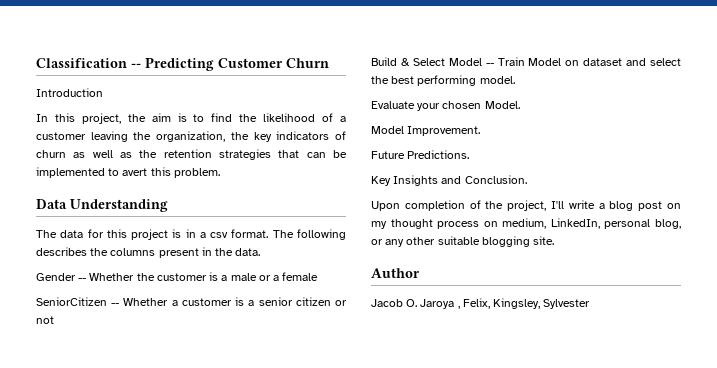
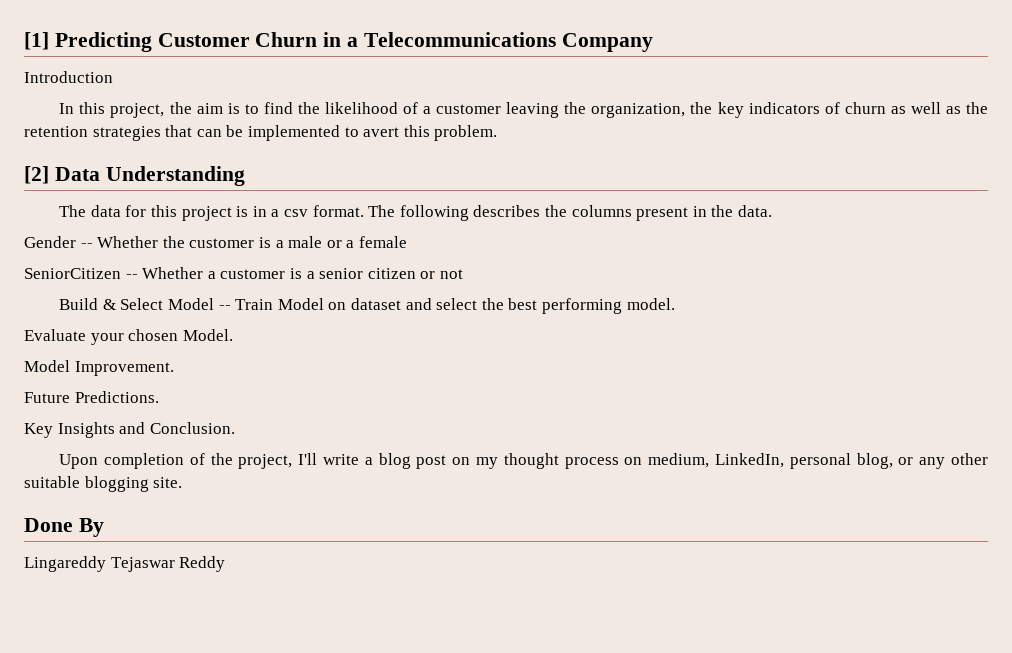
- Classification -- Predicting Customer Churn
+ [1] Predicting Customer Churn in a Telecommunications Company
- Data Understanding
+ [2] Data Understanding
- Author
- Jacob O. Jaroya , Felix, Kingsley, Sylvester
+ Done By
+ Lingareddy Tejaswar Reddy

